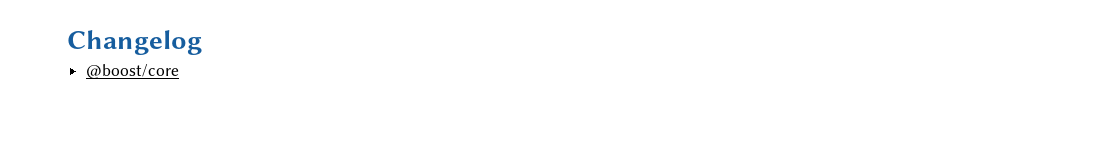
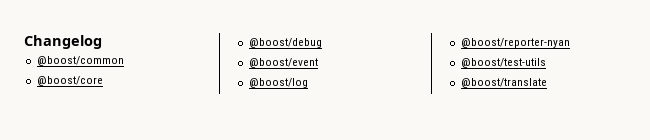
+ @boost/common
+ @boost/debug
+ @boost/event
+ @boost/log
+ @boost/reporter-nyan
+ @boost/test-utils
+ @boost/translate

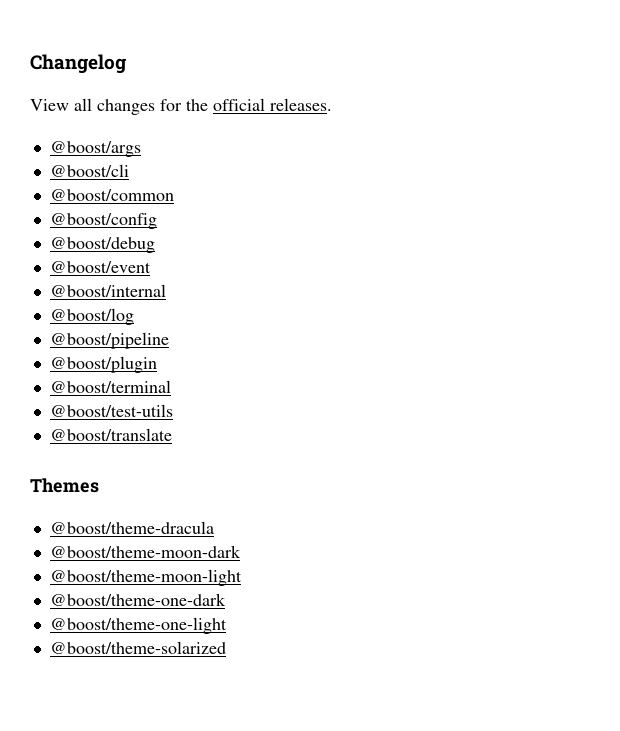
+ View all changes for the official releases.
+ @boost/args
+ @boost/cli
- @boost/core
+ @boost/config
+ @boost/internal
- @boost/reporter-nyan
+ @boost/pipeline
+ @boost/plugin
+ @boost/terminal
+ Themes
+ @boost/theme-dracula
+ @boost/theme-moon-dark
+ @boost/theme-moon-light
+ @boost/theme-one-dark
+ @boost/theme-one-light
+ @boost/theme-solarized

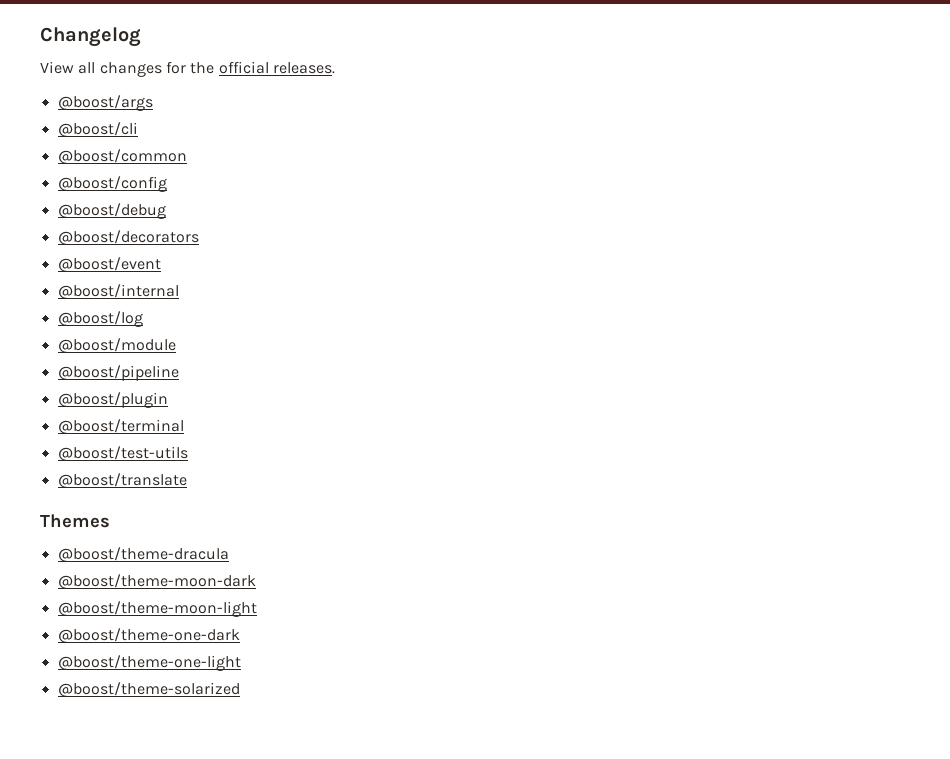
+ @boost/decorators
+ @boost/module

